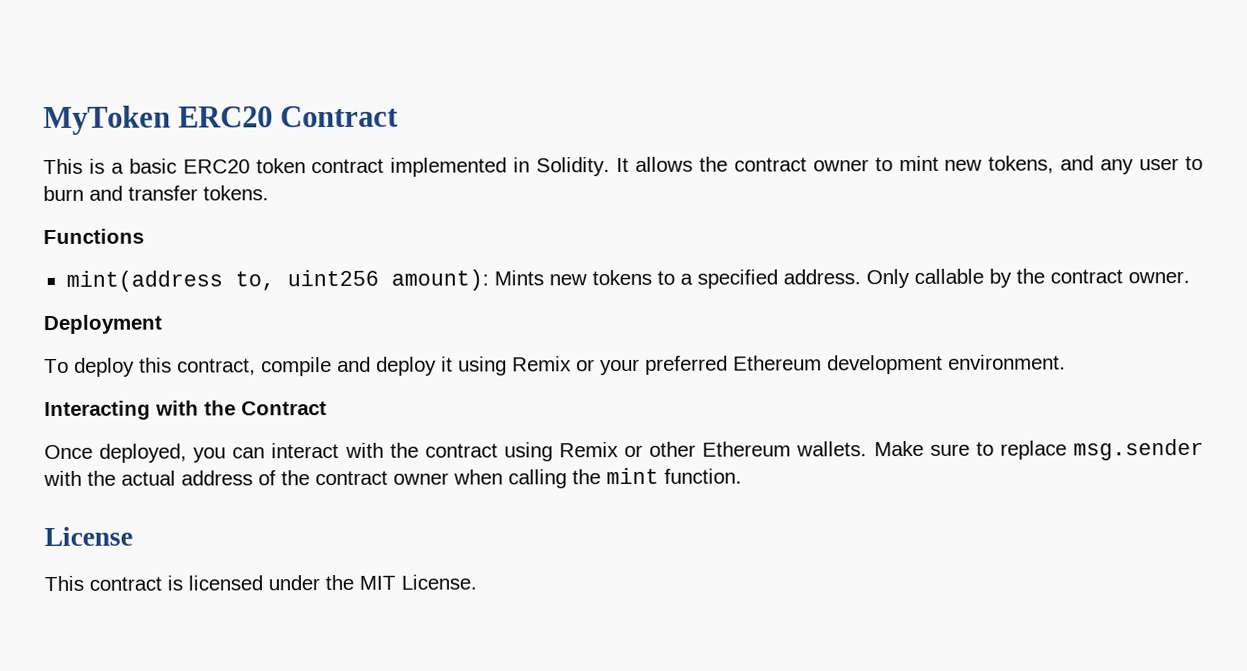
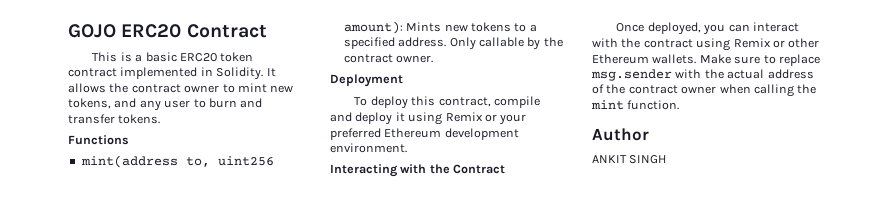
- MyToken ERC20 Contract
+ GOJO ERC20 Contract
- License
- This contract is licensed under the MIT License.
+ Author
+ ANKIT SINGH

